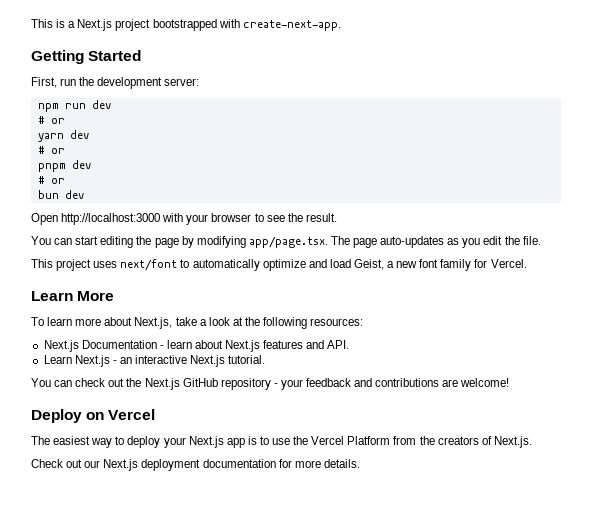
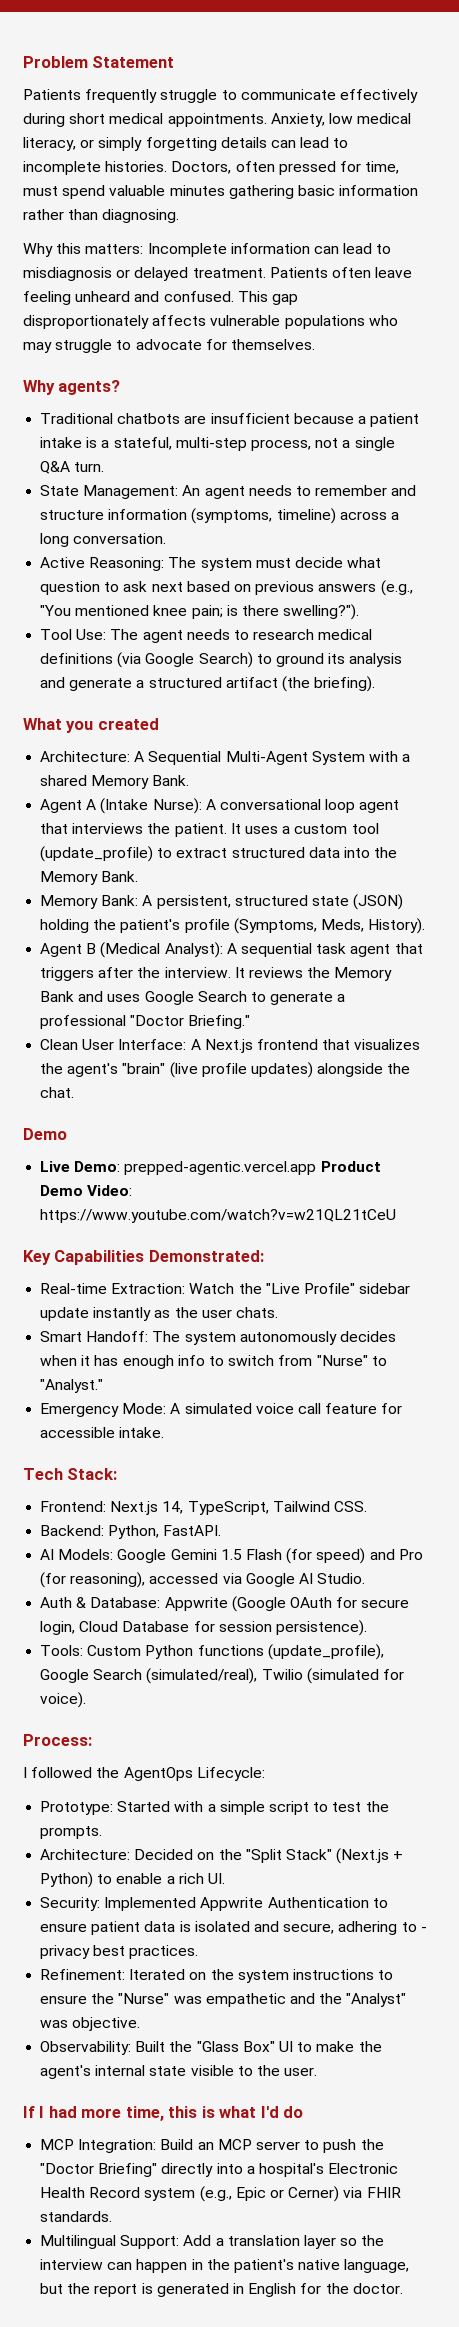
- This is a Next.js project bootstrapped with create-next-app.
- Getting Started
- First, run the development server:
- npm run dev
- # or
- yarn dev
- # or
- pnpm dev
- # or
- bun dev
- Open http://localhost:3000 with your browser to see the result.
- You can start editing the page by modifying app/page.tsx. The page auto-updates as you edit the file.
- This project uses next/font to automatically optimize and load Geist, a new font family for Vercel.
- Learn More
- To learn more about Next.js, take a look at the following resources:
- Next.js Documentation - learn about Next.js features and API.
- Learn Next.js - an interactive Next.js tutorial.
- You can check out the Next.js GitHub repository - your feedback and contributions are welcome!
- Deploy on Vercel
- The easiest way to deploy your Next.js app is to use the Vercel Platform from the creators of Next.js.
- Check out our Next.js deployment documentation for more details.
+ Problem Statement
+ Patients frequently struggle to communicate effectively during short medical appointments. Anxiety, low medical literacy, or simply forgetting details can lead to incomplete histories. Doctors, often pressed for time, must spend valuable minutes gathering basic information rather than diagnosing.
+ Why this matters: Incomplete information can lead to misdiagnosis or delayed treatment. Patients often leave feeling unheard and confused. This gap disproportionately affects vulnerable populations who may struggle to advocate for themselves.
+ Why agents?
+ Traditional chatbots are insufficient because a patient intake is a stateful, multi-step process, not a single Q&A turn.
+ State Management: An agent needs to remember and structure information (symptoms, timeline) across a long conversation.
+ Active Reasoning: The system must decide what question to ask next based on previous answers (e.g., "You mentioned knee pain; is there swelling?").
+ Tool Use: The agent needs to research medical definitions (via Google Search) to ground its analysis and generate a structured artifact (the briefing).
+ What you created
+ Architecture: A Sequential Multi-Agent System with a shared Memory Bank.
+ Agent A (Intake Nurse): A conversational loop agent that interviews the patient. It uses a custom tool (update_profile) to extract structured data into the Memory Bank.
+ Memory Bank: A persistent, structured state (JSON) holding the patient's profile (Symptoms, Meds, History).
+ Agent B (Medical Analyst): A sequential task agent that triggers after the interview. It reviews the Memory Bank and uses Google Search to generate a professional "Doctor Briefing."
+ Clean User Interface: A Next.js frontend that visualizes the agent's "brain" (live profile updates) alongside the chat.
+ Demo
+ Live Demo: prepped-agentic.vercel.app Product Demo Video: https://www.youtube.com/watch?v=w21QL21tCeU
+ Key Capabilities Demonstrated:
+ Real-time Extraction: Watch the "Live Profile" sidebar update instantly as the user chats.
+ Smart Handoff: The system autonomously decides when it has enough info to switch from "Nurse" to "Analyst."
+ Emergency Mode: A simulated voice call feature for accessible intake.
+ Tech Stack:
+ Frontend: Next.js 14, TypeScript, Tailwind CSS.
+ Backend: Python, FastAPI.
+ AI Models: Google Gemini 1.5 Flash (for speed) and Pro (for reasoning), accessed via Google AI Studio.
+ Auth & Database: Appwrite (Google OAuth for secure login, Cloud Database for session persistence).
+ Tools: Custom Python functions (update_profile), Google Search (simulated/real), Twilio (simulated for voice).
+ Process:
+ I followed the AgentOps Lifecycle:
+ Prototype: Started with a simple script to test the prompts.
+ Architecture: Decided on the "Split Stack" (Next.js + Python) to enable a rich UI.
+ Security: Implemented Appwrite Authentication to ensure patient data is isolated and secure, adhering to - privacy best practices.
+ Refinement: Iterated on the system instructions to ensure the "Nurse" was empathetic and the "Analyst" was objective.
+ Observability: Built the "Glass Box" UI to make the agent's internal state visible to the user.
+ If I had more time, this is what I'd do
+ MCP Integration: Build an MCP server to push the "Doctor Briefing" directly into a hospital's Electronic Health Record system (e.g., Epic or Cerner) via FHIR standards.
+ Multilingual Support: Add a translation layer so the interview can happen in the patient's native language, but the report is generated in English for the doctor.

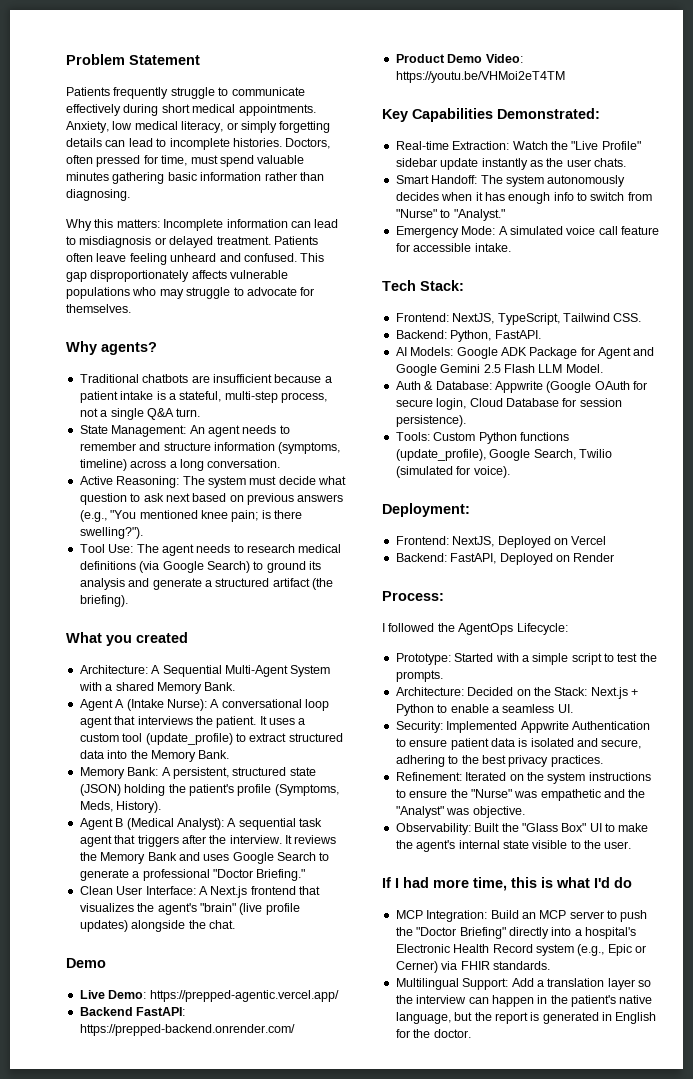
- Live Demo: prepped-agentic.vercel.app Product Demo Video: https://www.youtube.com/watch?v=w21QL21tCeU
+ Live Demo: https://prepped-agentic.vercel.app/
+ Backend FastAPI: https://prepped-backend.onrender.com/
+ Product Demo Video: https://youtu.be/VHMoi2eT4TM
- Frontend: Next.js 14, TypeScript, Tailwind CSS.
+ Frontend: NextJS, TypeScript, Tailwind CSS.
- AI Models: Google Gemini 1.5 Flash (for speed) and Pro (for reasoning), accessed via Google AI Studio.
+ AI Models: Google ADK Package for Agent and Google Gemini 2.5 Flash LLM Model.
- Tools: Custom Python functions (update_profile), Google Search (simulated/real), Twilio (simulated for voice).
+ Tools: Custom Python functions (update_profile), Google Search, Twilio (simulated for voice).
+ Deployment:
+ Frontend: NextJS, Deployed on Vercel
+ Backend: FastAPI, Deployed on Render
- Architecture: Decided on the "Split Stack" (Next.js + Python) to enable a rich UI.
+ Architecture: Decided on the Stack: Next.js + Python to enable a seamless UI.
- Security: Implemented Appwrite Authentication to ensure patient data is isolated and secure, adhering to - privacy best practices.
+ Security: Implemented Appwrite Authentication to ensure patient data is isolated and secure, adhering to the best privacy practices.

